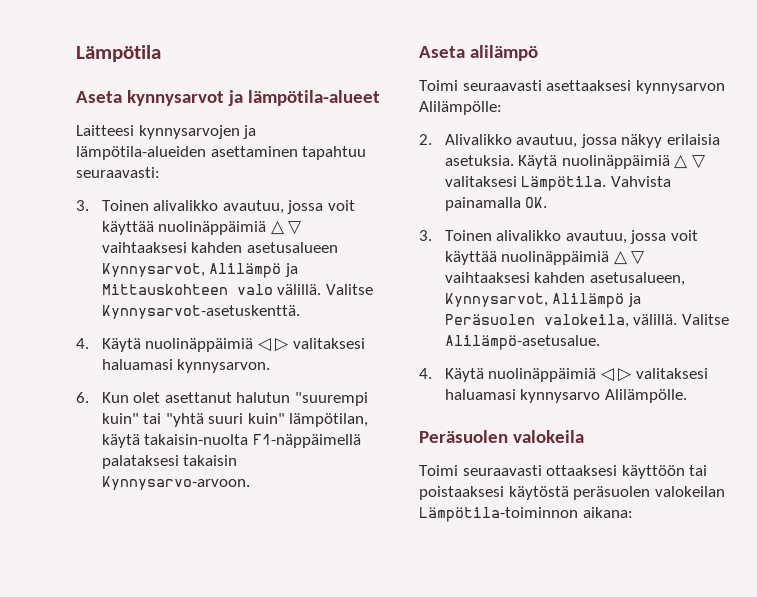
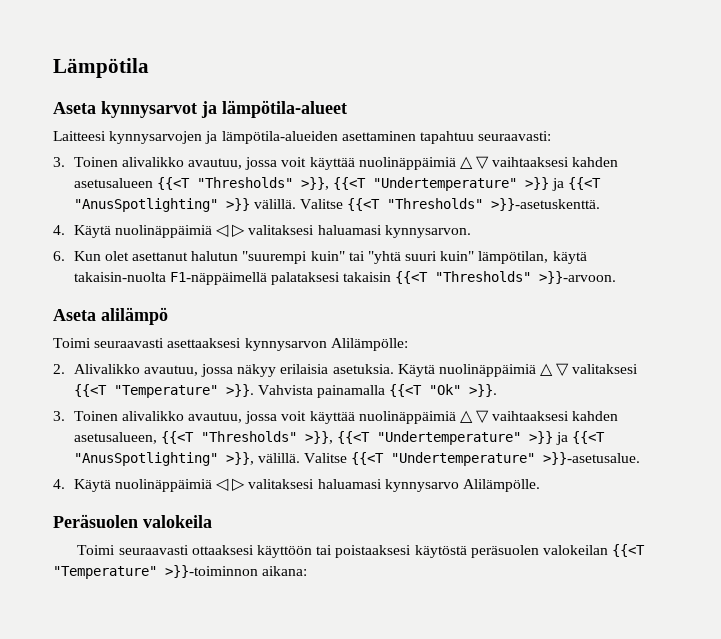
- 3. Toinen alivalikko avautuu, jossa voit käyttää nuolinäppäimiä △ ▽ vaihtaaksesi kahden asetusalueen Kynnysarvot, Alilämpö ja Mittauskohteen valo välillä. Valitse Kynnysarvot-asetuskenttä.
+ 3. Toinen alivalikko avautuu, jossa voit käyttää nuolinäppäimiä △ ▽ vaihtaaksesi kahden asetusalueen {{<T "Thresholds" >}}, {{<T "Undertemperature" >}} ja {{<T "AnusSpotlighting" >}} välillä. Valitse {{<T "Thresholds" >}}-asetuskenttä.
- 6. Kun olet asettanut halutun "suurempi kuin" tai "yhtä suuri kuin" lämpötilan, käytä takaisin-nuolta F1-näppäimellä palataksesi takaisin Kynnysarvo-arvoon.
+ 6. Kun olet asettanut halutun "suurempi kuin" tai "yhtä suuri kuin" lämpötilan, käytä takaisin-nuolta F1-näppäimellä palataksesi takaisin {{<T "Thresholds" >}}-arvoon.
- Käytä nuolinäppäimiä △ ▽ valitaksesi Lämpötila. Vahvista painamalla OK.
+ Käytä nuolinäppäimiä △ ▽ valitaksesi {{<T "Temperature" >}}. Vahvista painamalla {{<T "Ok" >}}.
- 3. Toinen alivalikko avautuu, jossa voit käyttää nuolinäppäimiä △ ▽ vaihtaaksesi kahden asetusalueen, Kynnysarvot, Alilämpö ja Peräsuolen valokeila, välillä. Valitse Alilämpö-asetusalue.
+ 3. Toinen alivalikko avautuu, jossa voit käyttää nuolinäppäimiä △ ▽ vaihtaaksesi kahden asetusalueen, {{<T "Thresholds" >}}, {{<T "Undertemperature" >}} ja {{<T "AnusSpotlighting" >}}, välillä. Valitse {{<T "Undertemperature" >}}-asetusalue.
- Toimi seuraavasti ottaaksesi käyttöön tai poistaaksesi käytöstä peräsuolen valokeilan Lämpötila-toiminnon aikana:
+ Toimi seuraavasti ottaaksesi käyttöön tai poistaaksesi käytöstä peräsuolen valokeilan {{<T "Temperature" >}}-toiminnon aikana:

